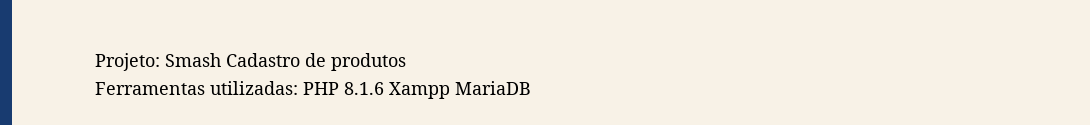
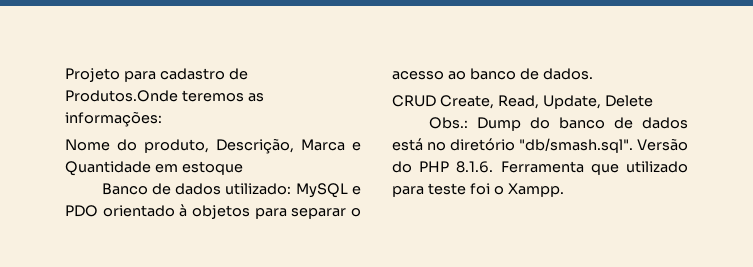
- Projeto: Smash Cadastro de produtos
- Ferramentas utilizadas: PHP 8.1.6 Xampp MariaDB
+ Projeto para cadastro de Produtos.Onde teremos as informações:
+ Nome do produto, Descrição, Marca e Quantidade em estoque
+ Banco de dados utilizado: MySQL e PDO orientado à objetos para separar o acesso ao banco de dados.
+ CRUD Create, Read, Update, Delete
+ Obs.: Dump do banco de dados está no diretório "db/smash.sql". Versão do PHP 8.1.6. Ferramenta que utilizado para teste foi o Xampp.

